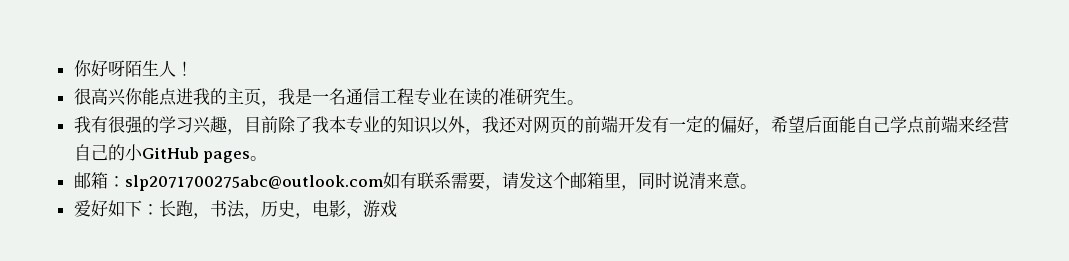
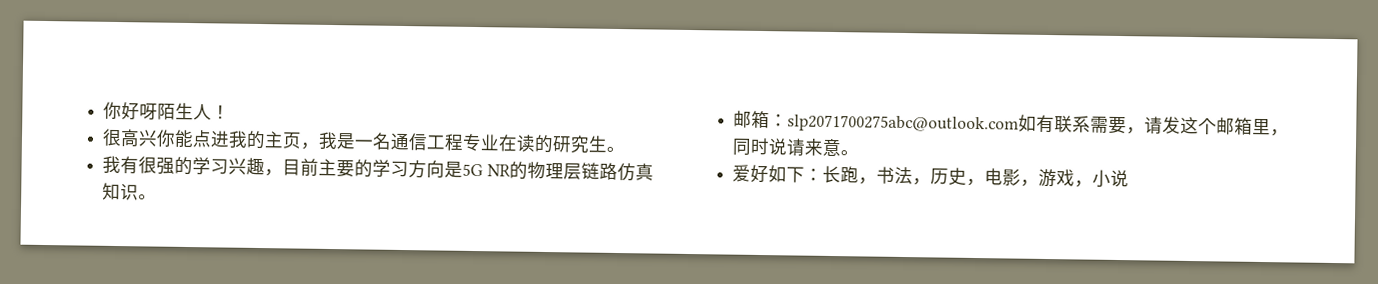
- 很高兴你能点进我的主页，我是一名通信工程专业在读的准研究生。
+ 很高兴你能点进我的主页，我是一名通信工程专业在读的研究生。
- 我有很强的学习兴趣，目前除了我本专业的知识以外，我还对网页的前端开发有一定的偏好，希望后面能自己学点前端来经营自己的小GitHub pages。
+ 我有很强的学习兴趣，目前主要的学习方向是5G NR的物理层链路仿真知识。
- 邮箱：slp2071700275abc@outlook.com如有联系需要，请发这个邮箱里，同时说清来意。
+ 邮箱：slp2071700275abc@outlook.com如有联系需要，请发这个邮箱里，同时说请来意。
- 爱好如下：长跑，书法，历史，电影，游戏
+ 爱好如下：长跑，书法，历史，电影，游戏，小说

